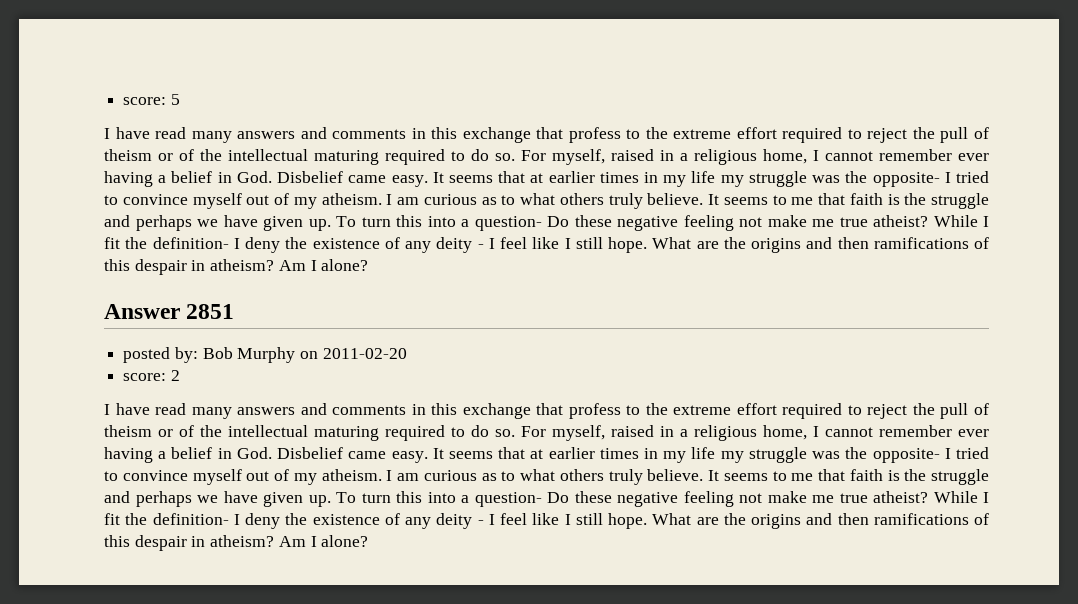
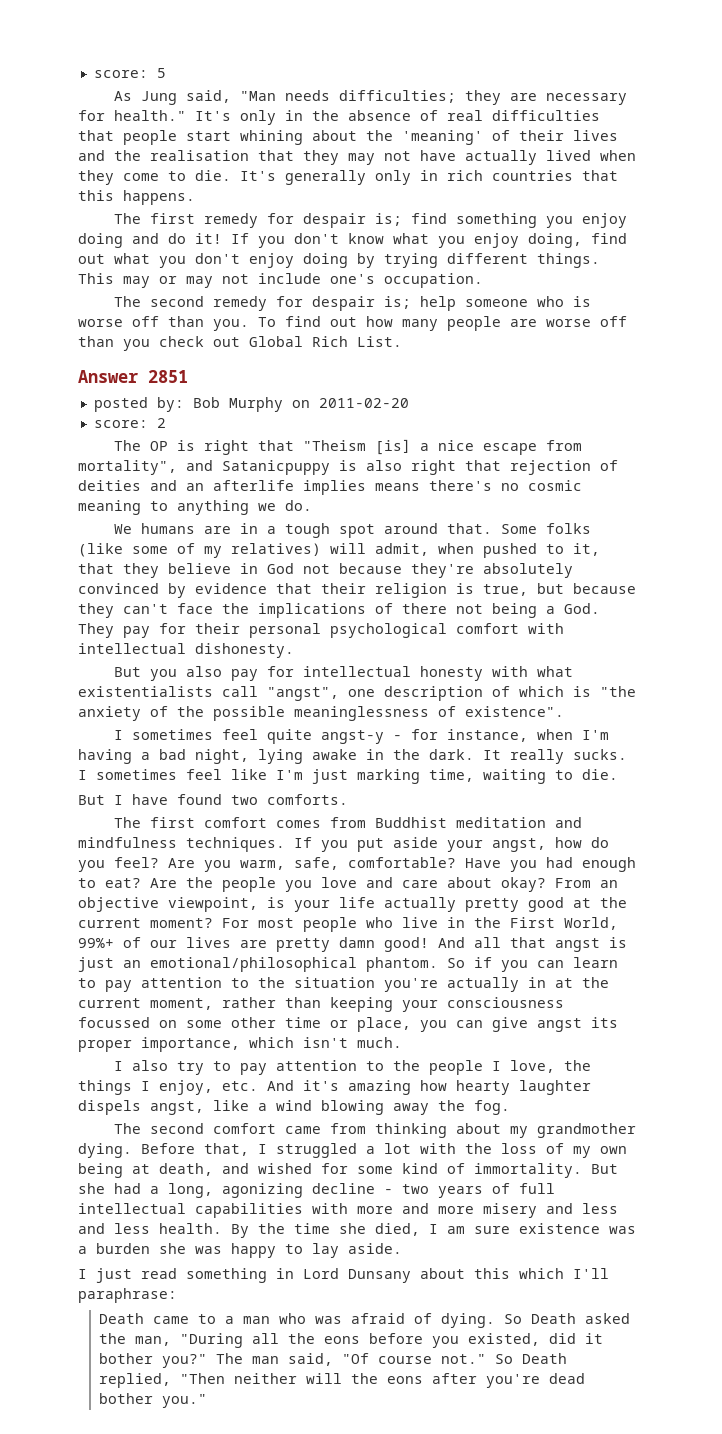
  score: 5
- I have read many answers and comments in this exchange that profess to the extreme effort required to reject the pull of theism or of the intellectual maturing required to do so. For myself, raised in a religious home, I cannot remember ever having a belief in God. Disbelief came easy. It seems that at earlier times in my life my struggle was the opposite- I tried to convince myself out of my atheism. I am curious as to what others truly believe. It seems to me that faith is the struggle and perhaps we have given up. To turn this into a question- Do these negative feeling not make me true atheist? While I fit the definition- I deny the existence of any deity - I feel like I still hope. What are the origins and then ramifications of this despair in atheism? Am I alone?
+ As Jung said, "Man needs difficulties; they are necessary for health." It's only in the absence of real difficulties that people start whining about the 'meaning' of their lives and the realisation that they may not have actually lived when they come to die. It's generally only in rich countries that this happens.
+ The first remedy for despair is; find something you enjoy doing and do it! If you don't know what you enjoy doing, find out what you don't enjoy doing by trying different things. This may or may not include one's occupation.
+ The second remedy for despair is; help someone who is worse off than you. To find out how many people are worse off than you check out Global Rich List.
  score: 2
- I have read many answers and comments in this exchange that profess to the extreme effort required to reject the pull of theism or of the intellectual maturing required to do so. For myself, raised in a religious home, I cannot remember ever having a belief in God. Disbelief came easy. It seems that at earlier times in my life my struggle was the opposite- I tried to convince myself out of my atheism. I am curious as to what others truly believe. It seems to me that faith is the struggle and perhaps we have given up. To turn this into a question- Do these negative feeling not make me true atheist? While I fit the definition- I deny the existence of any deity - I feel like I still hope. What are the origins and then ramifications of this despair in atheism? Am I alone?
+ The OP is right that "Theism [is] a nice escape from mortality", and Satanicpuppy is also right that rejection of deities and an afterlife implies means there's no cosmic meaning to anything we do.
+ We humans are in a tough spot around that. Some folks (like some of my relatives) will admit, when pushed to it, that they believe in God not because they're absolutely convinced by evidence that their religion is true, but because they can't face the implications of there not being a God. They pay for their personal psychological comfort with intellectual dishonesty.
+ But you also pay for intellectual honesty with what existentialists call "angst", one description of which is "the anxiety of the possible meaninglessness of existence".
+ I sometimes feel quite angst-y - for instance, when I'm having a bad night, lying awake in the dark. It really sucks. I sometimes feel like I'm just marking time, waiting to die.
+ But I have found two comforts.
+ The first comfort comes from Buddhist meditation and mindfulness techniques. If you put aside your angst, how do you feel? Are you warm, safe, comfortable? Have you had enough to eat? Are the people you love and care about okay? From an objective viewpoint, is your life actually pretty good at the current moment? For most people who live in the First World, 99%+ of our lives are pretty damn good! And all that angst is just an emotional/philosophical phantom. So if you can learn to pay attention to the situation you're actually in at the current moment, rather than keeping your consciousness focussed on some other time or place, you can give angst its proper importance, which isn't much.
+ I also try to pay attention to the people I love, the things I enjoy, etc. And it's amazing how hearty laughter dispels angst, like a wind blowing away the fog.
+ The second comfort came from thinking about my grandmother dying. Before that, I struggled a lot with the loss of my own being at death, and wished for some kind of immortality. But she had a long, agonizing decline - two years of full intellectual capabilities with more and more misery and less and less health. By the time she died, I am sure existence was a burden she was happy to lay aside.
+ I just read something in Lord Dunsany about this which I'll paraphrase:
+ Death came to a man who was afraid of dying. So Death asked the man, "During all the eons before you existed, did it bother you?" The man said, "Of course not." So Death replied, "Then neither will the eons after you're dead bother you."

